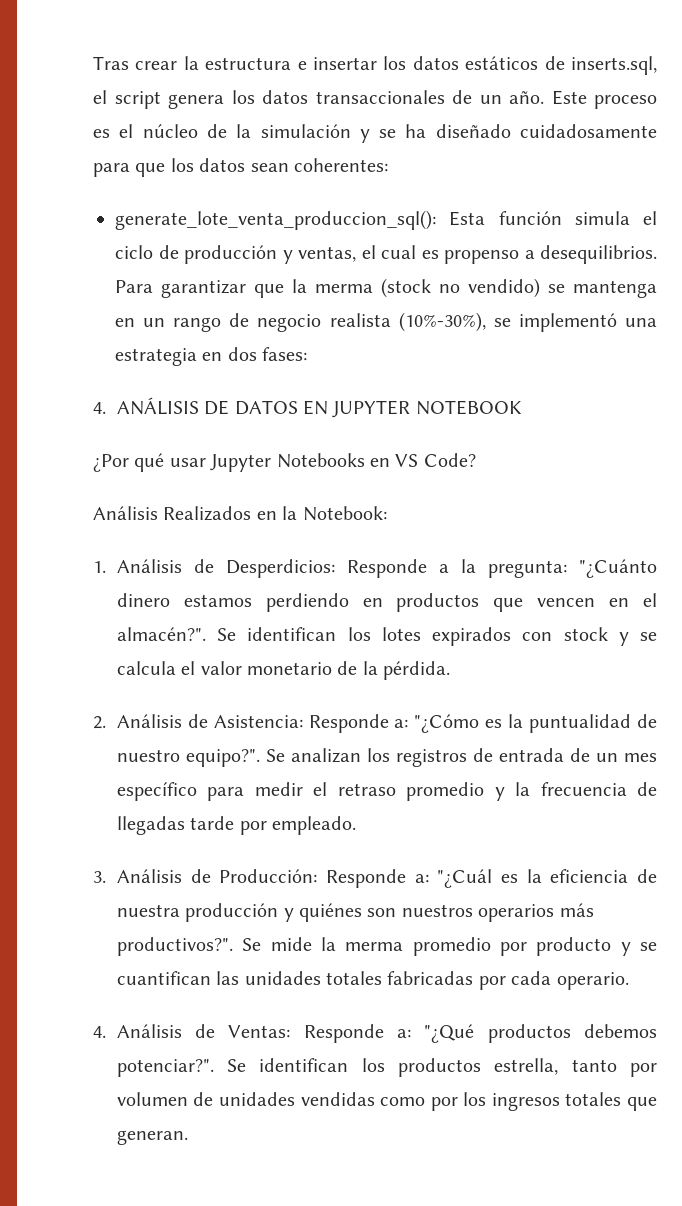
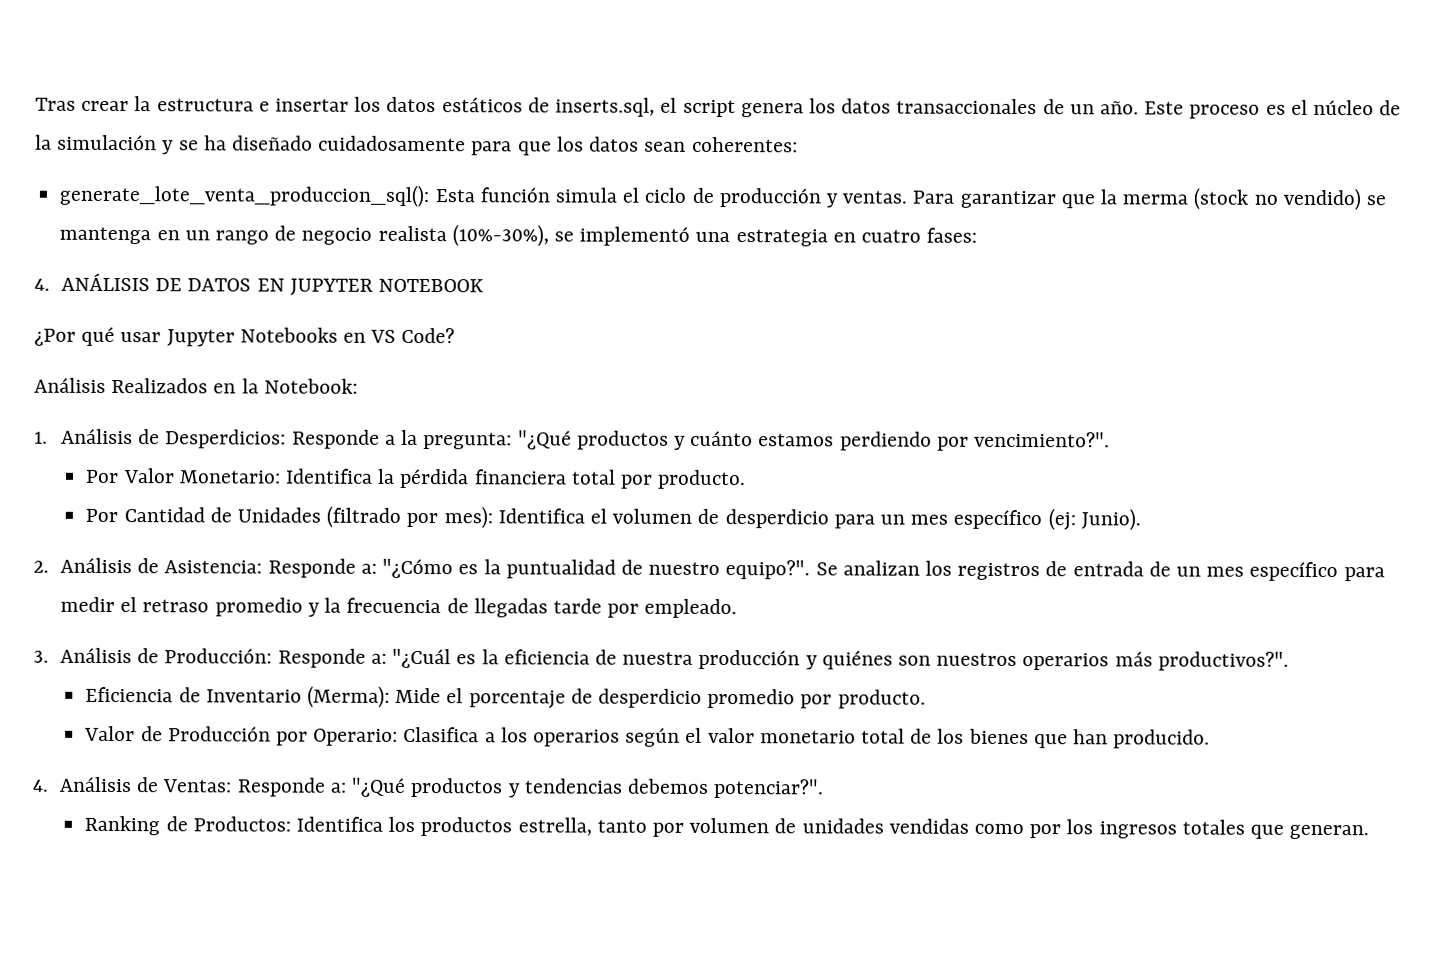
- generate_lote_venta_produccion_sql(): Esta función simula el ciclo de producción y ventas, el cual es propenso a desequilibrios.
+ generate_lote_venta_produccion_sql(): Esta función simula el ciclo de producción y ventas.
- Para garantizar que la merma (stock no vendido) se mantenga en un rango de negocio realista (10%-30%), se implementó una estrategia en dos fases:
+ Para garantizar que la merma (stock no vendido) se mantenga en un rango de negocio realista (10%-30%), se implementó una estrategia en cuatro fases:
- 1. Análisis de Desperdicios: Responde a la pregunta: "¿Cuánto dinero estamos perdiendo en productos que vencen en el almacén?". Se identifican los lotes expirados con stock y se calcula el valor monetario de la pérdida.
+ 1. Análisis de Desperdicios: Responde a la pregunta: "¿Qué productos y cuánto estamos perdiendo por vencimiento?".
+ Por Valor Monetario: Identifica la pérdida financiera total por producto.
+ Por Cantidad de Unidades (filtrado por mes): Identifica el volumen de desperdicio para un mes específico (ej: Junio).
- 3. Análisis de Producción: Responde a: "¿Cuál es la eficiencia de nuestra producción y quiénes son nuestros operarios más productivos?". Se mide la merma promedio por producto y se cuantifican las unidades totales fabricadas por cada operario.
+ 3. Análisis de Producción: Responde a: "¿Cuál es la eficiencia de nuestra producción y quiénes son nuestros operarios más productivos?".
+ Eficiencia de Inventario (Merma): Mide el porcentaje de desperdicio promedio por producto.
+ Valor de Producción por Operario: Clasifica a los operarios según el valor monetario total de los bienes que han producido.
- 4. Análisis de Ventas: Responde a: "¿Qué productos debemos potenciar?". Se identifican los productos estrella, tanto por volumen de unidades vendidas como por los ingresos totales que generan.
+ 4. Análisis de Ventas: Responde a: "¿Qué productos y tendencias debemos potenciar?".
+ Ranking de Productos: Identifica los productos estrella, tanto por volumen de unidades vendidas como por los ingresos totales que generan.

